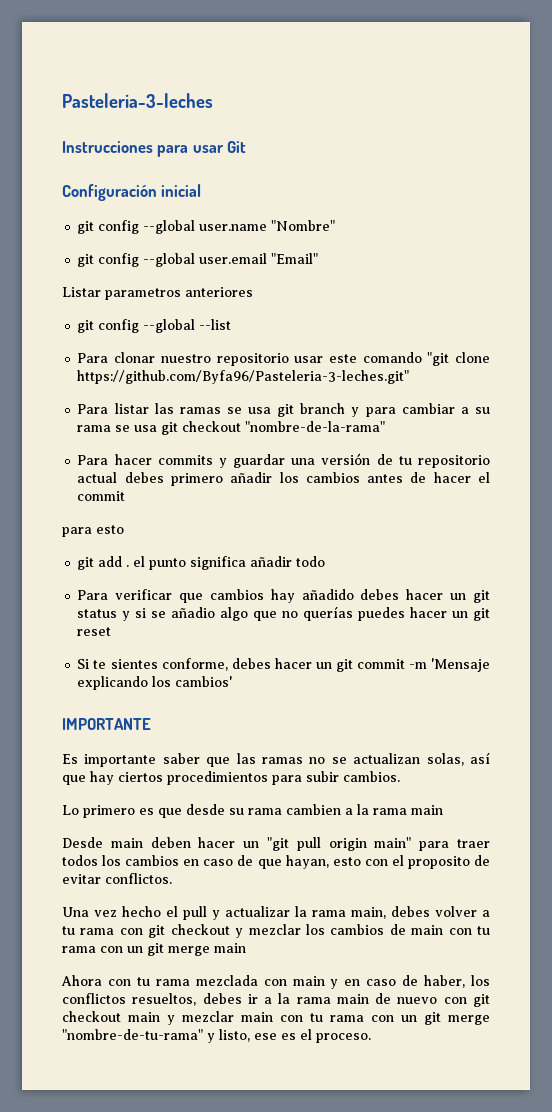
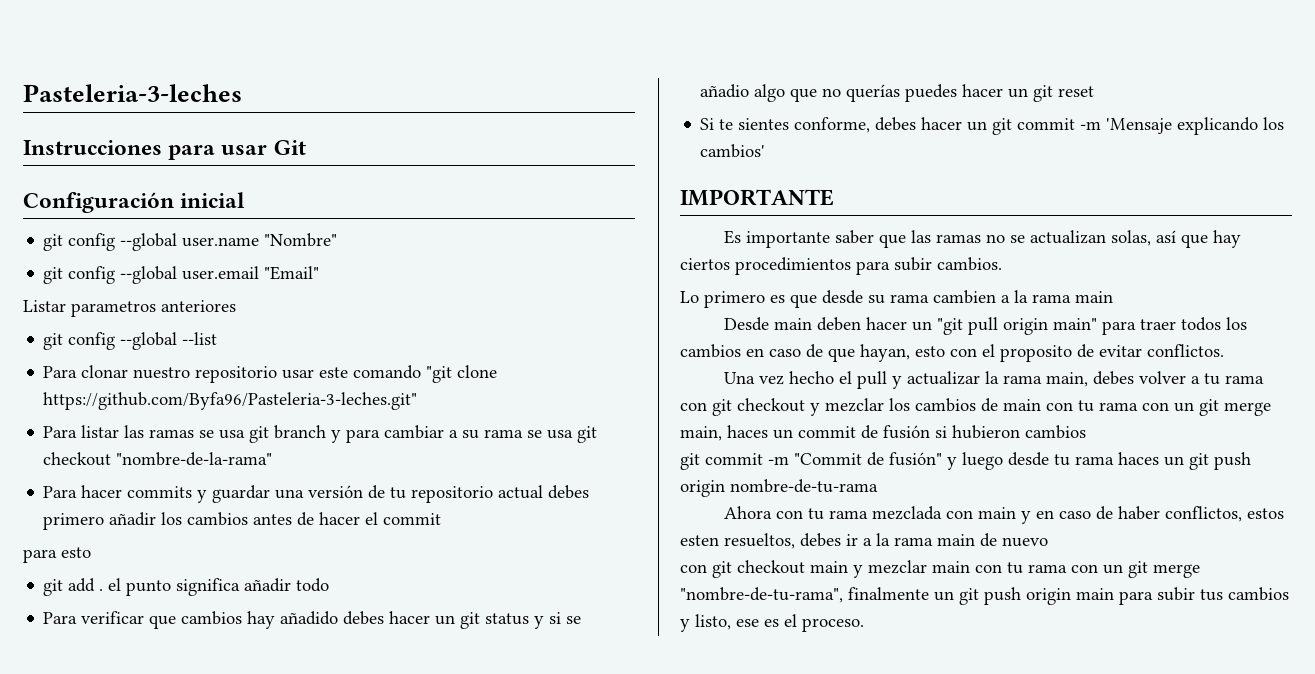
- Una vez hecho el pull y actualizar la rama main, debes volver a tu rama con git checkout y mezclar los cambios de main con tu rama con un git merge main
+ Una vez hecho el pull y actualizar la rama main, debes volver a tu rama con git checkout y mezclar los cambios de main con tu rama con un git merge main, haces un commit de fusión si hubieron cambios
+ git commit -m "Commit de fusión" y luego desde tu rama haces un git push origin nombre-de-tu-rama
- Ahora con tu rama mezclada con main y en caso de haber, los conflictos resueltos, debes ir a la rama main de nuevo con git checkout main y mezclar main con tu rama con un git merge "nombre-de-tu-rama" y listo, ese es el proceso.
+ Ahora con tu rama mezclada con main y en caso de haber conflictos, estos esten resueltos, debes ir a la rama main de nuevo
+ con git checkout main y mezclar main con tu rama con un git merge "nombre-de-tu-rama", finalmente un git push origin main para subir tus cambios y listo, ese es el proceso.

